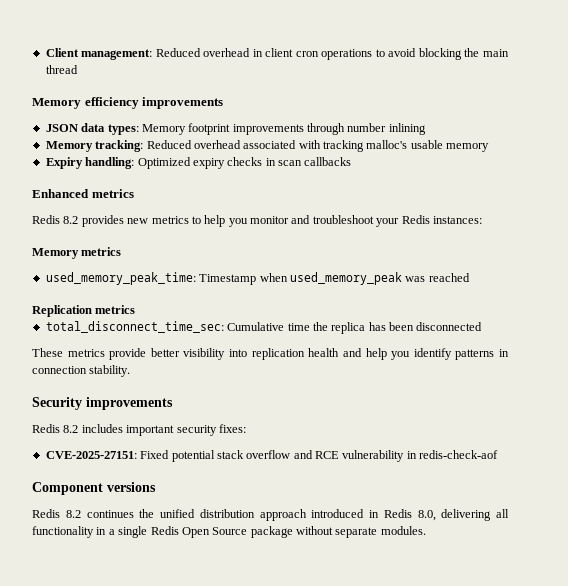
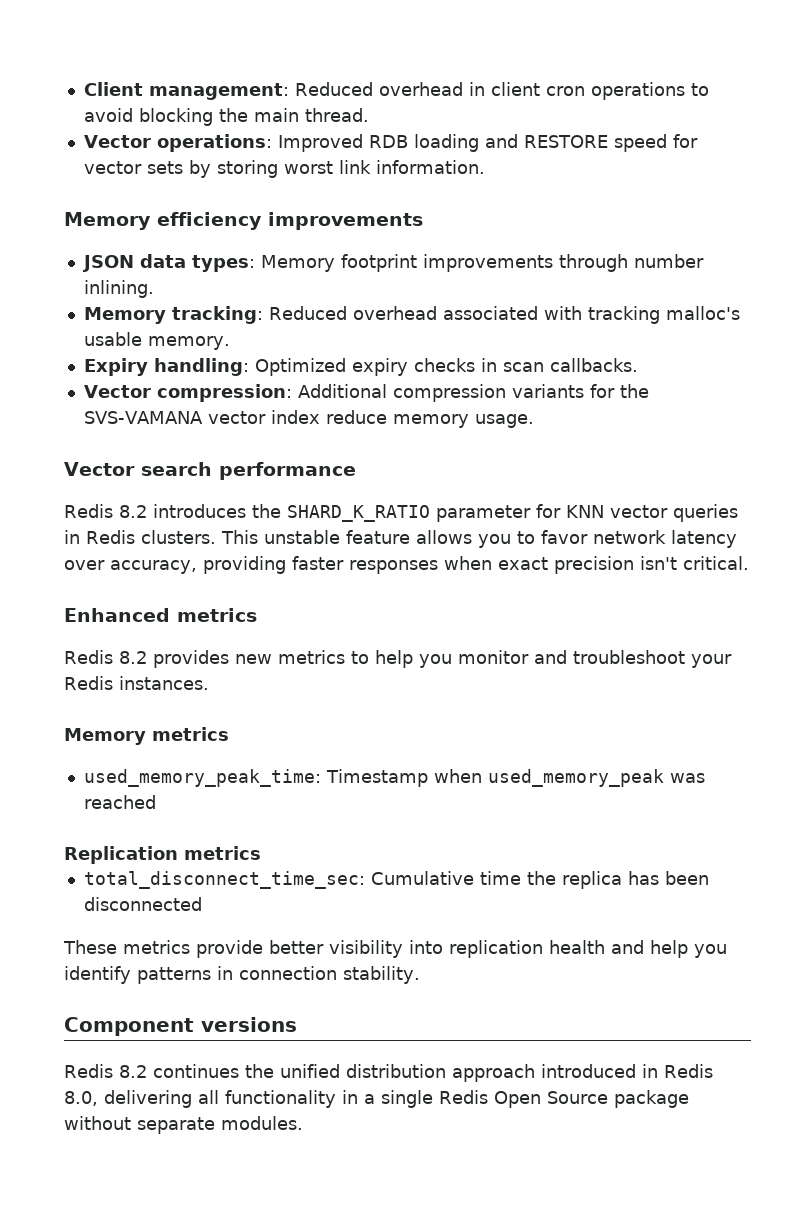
- Client management: Reduced overhead in client cron operations to avoid blocking the main thread
+ Client management: Reduced overhead in client cron operations to avoid blocking the main thread.
+ Vector operations: Improved RDB loading and RESTORE speed for vector sets by storing worst link information.
- JSON data types: Memory footprint improvements through number inlining
+ JSON data types: Memory footprint improvements through number inlining.
- Memory tracking: Reduced overhead associated with tracking malloc's usable memory
+ Memory tracking: Reduced overhead associated with tracking malloc's usable memory.
- Expiry handling: Optimized expiry checks in scan callbacks
+ Expiry handling: Optimized expiry checks in scan callbacks.
+ Vector compression: Additional compression variants for the SVS-VAMANA vector index reduce memory usage.
+ Vector search performance
+ Redis 8.2 introduces the SHARD_K_RATIO parameter for KNN vector queries in Redis clusters. This unstable feature allows you to favor network latency over accuracy, providing faster responses when exact precision isn't critical.
- Redis 8.2 provides new metrics to help you monitor and troubleshoot your Redis instances:
+ Redis 8.2 provides new metrics to help you monitor and troubleshoot your Redis instances.
- Security improvements
- Redis 8.2 includes important security fixes:
- CVE-2025-27151: Fixed potential stack overflow and RCE vulnerability in redis-check-aof

